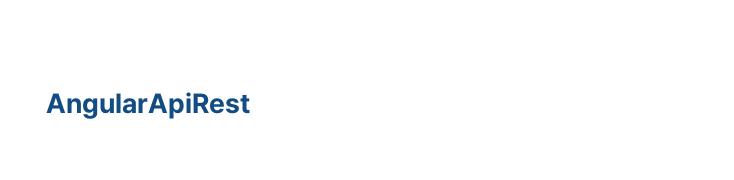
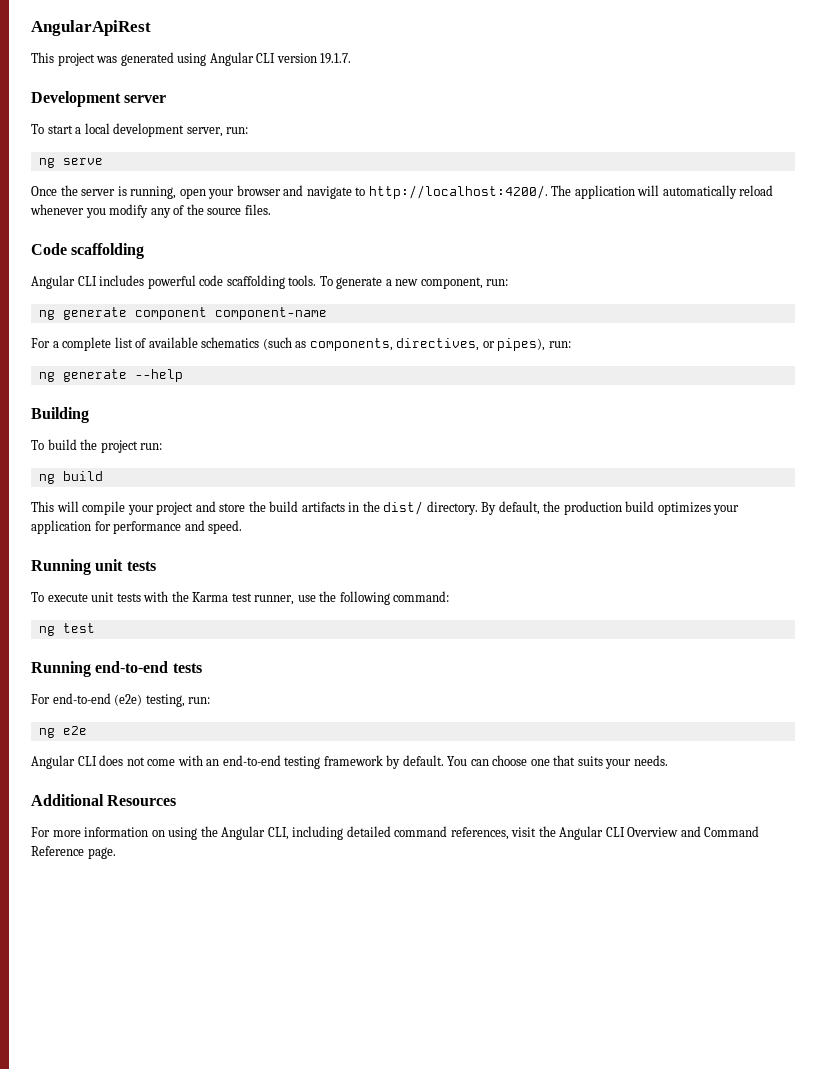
+ This project was generated using Angular CLI version 19.1.7.
+ Development server
+ To start a local development server, run:
+ ng serve
+ Once the server is running, open your browser and navigate to http://localhost:4200/. The application will automatically reload whenever you modify any of the source files.
+ Code scaffolding
+ Angular CLI includes powerful code scaffolding tools. To generate a new component, run:
+ ng generate component component-name
+ For a complete list of available schematics (such as components, directives, or pipes), run:
+ ng generate --help
+ Building
+ To build the project run:
+ ng build
+ This will compile your project and store the build artifacts in the dist/ directory. By default, the production build optimizes your application for performance and speed.
+ Running unit tests
+ To execute unit tests with the Karma test runner, use the following command:
+ ng test
+ Running end-to-end tests
+ For end-to-end (e2e) testing, run:
+ ng e2e
+ Angular CLI does not come with an end-to-end testing framework by default. You can choose one that suits your needs.
+ Additional Resources
+ For more information on using the Angular CLI, including detailed command references, visit the Angular CLI Overview and Command Reference page.

